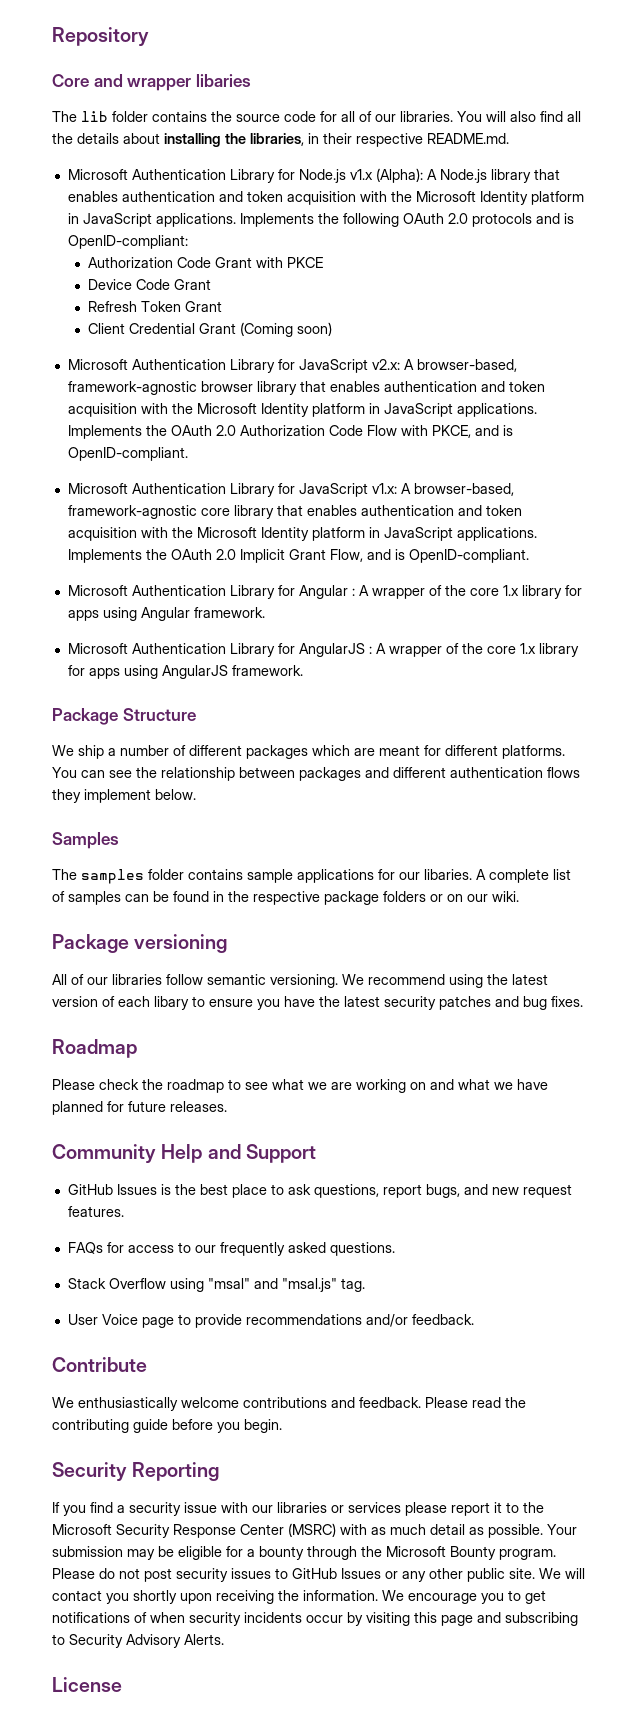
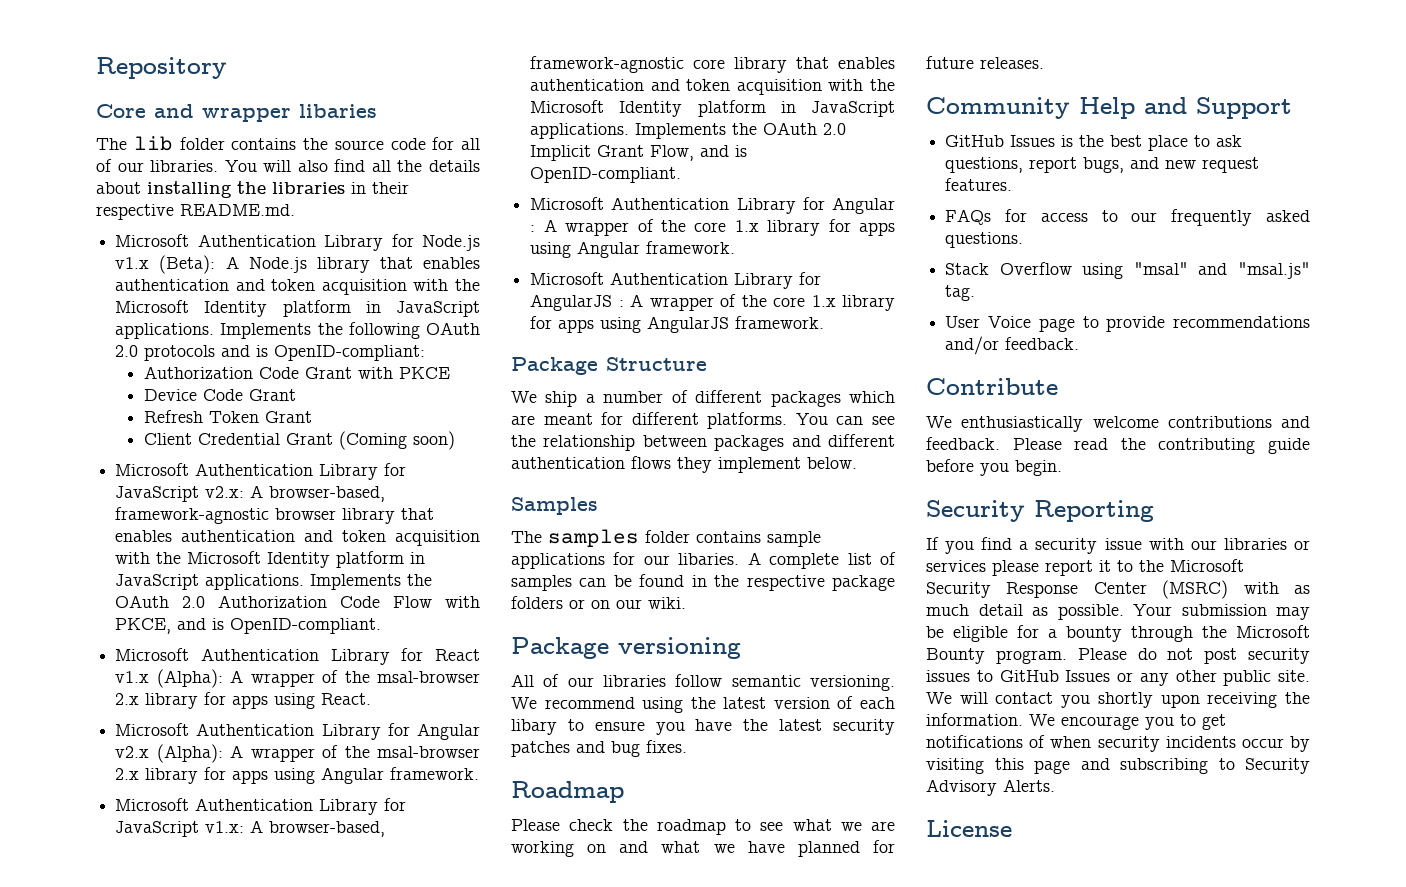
- You will also find all the details about installing the libraries, in their respective README.md.
+ You will also find all the details about installing the libraries in their respective README.md.
- Microsoft Authentication Library for Node.js v1.x (Alpha): A Node.js library that enables authentication and token acquisition with the Microsoft Identity platform in JavaScript applications.
+ Microsoft Authentication Library for Node.js v1.x (Beta): A Node.js library that enables authentication and token acquisition with the Microsoft Identity platform in JavaScript applications.
+ Microsoft Authentication Library for React v1.x (Alpha): A wrapper of the msal-browser 2.x library for apps using React.
+ Microsoft Authentication Library for Angular v2.x (Alpha): A wrapper of the msal-browser 2.x library for apps using Angular framework.

